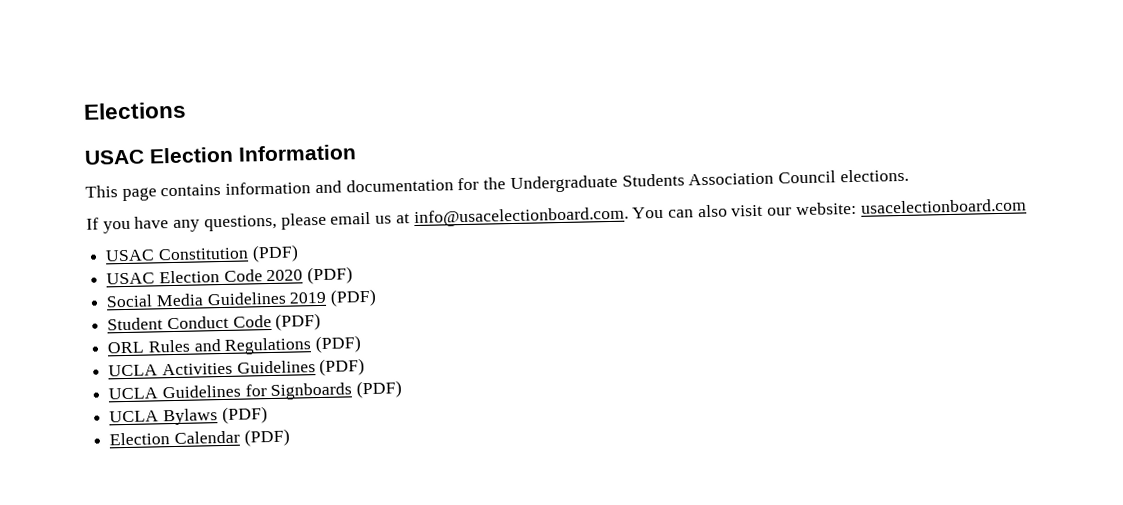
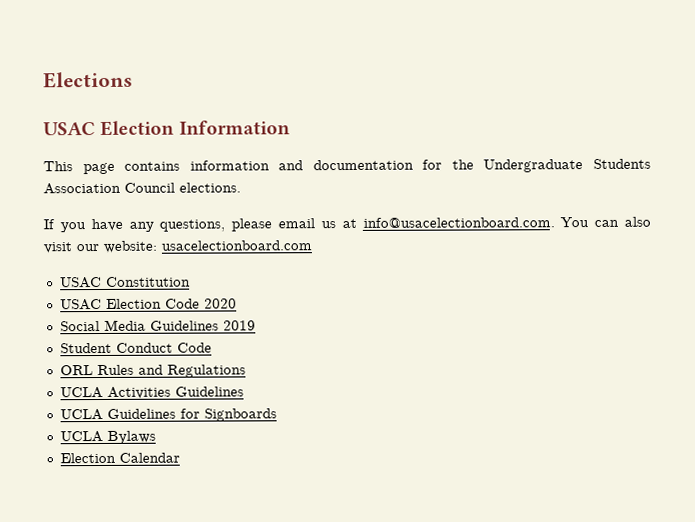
- USAC Constitution (PDF)
+ USAC Constitution
- USAC Election Code 2020 (PDF)
+ USAC Election Code 2020
- Social Media Guidelines 2019 (PDF)
+ Social Media Guidelines 2019
- Student Conduct Code (PDF)
+ Student Conduct Code
- ORL Rules and Regulations (PDF)
+ ORL Rules and Regulations
- UCLA Activities Guidelines (PDF)
+ UCLA Activities Guidelines
- UCLA Guidelines for Signboards (PDF)
+ UCLA Guidelines for Signboards
- UCLA Bylaws (PDF)
+ UCLA Bylaws
- Election Calendar (PDF)
+ Election Calendar

